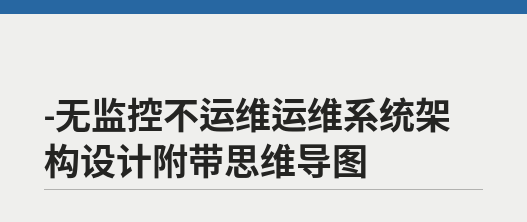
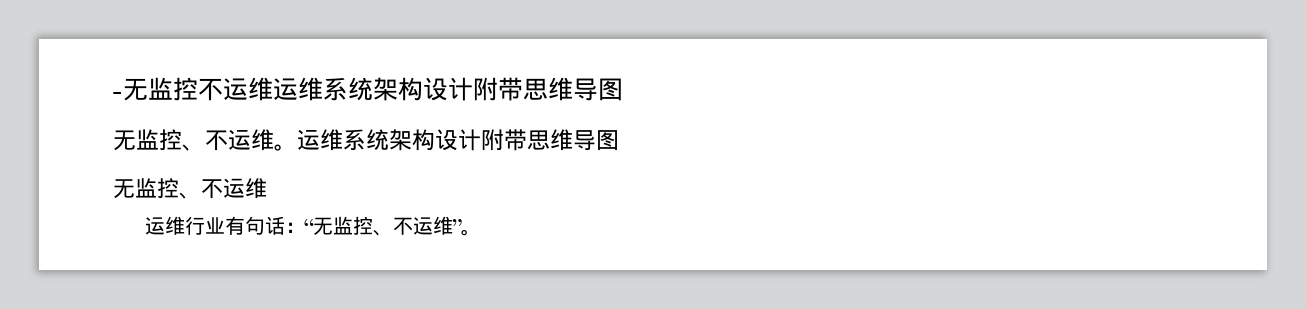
+ 无监控、不运维。运维系统架构设计附带思维导图
+ 无监控、不运维
+ 运维行业有句话：“无监控、不运维”。

